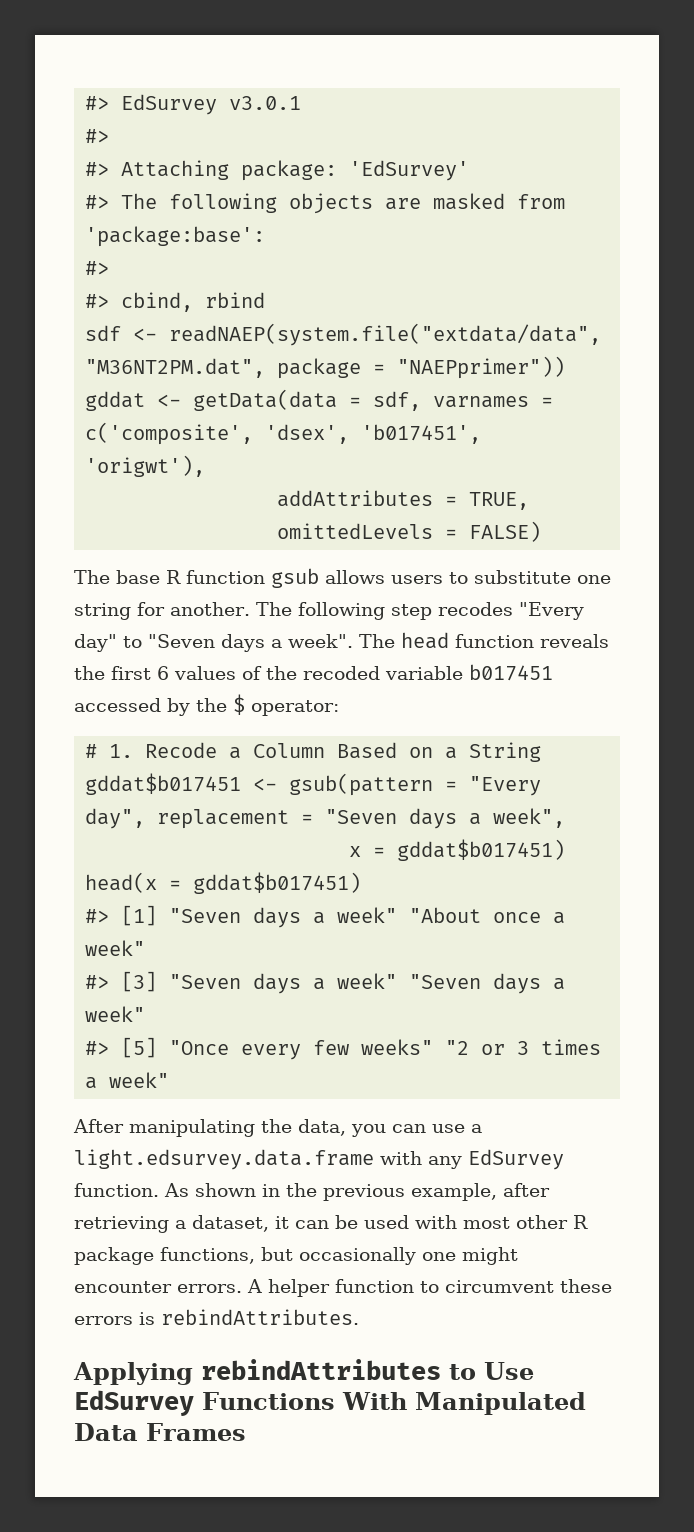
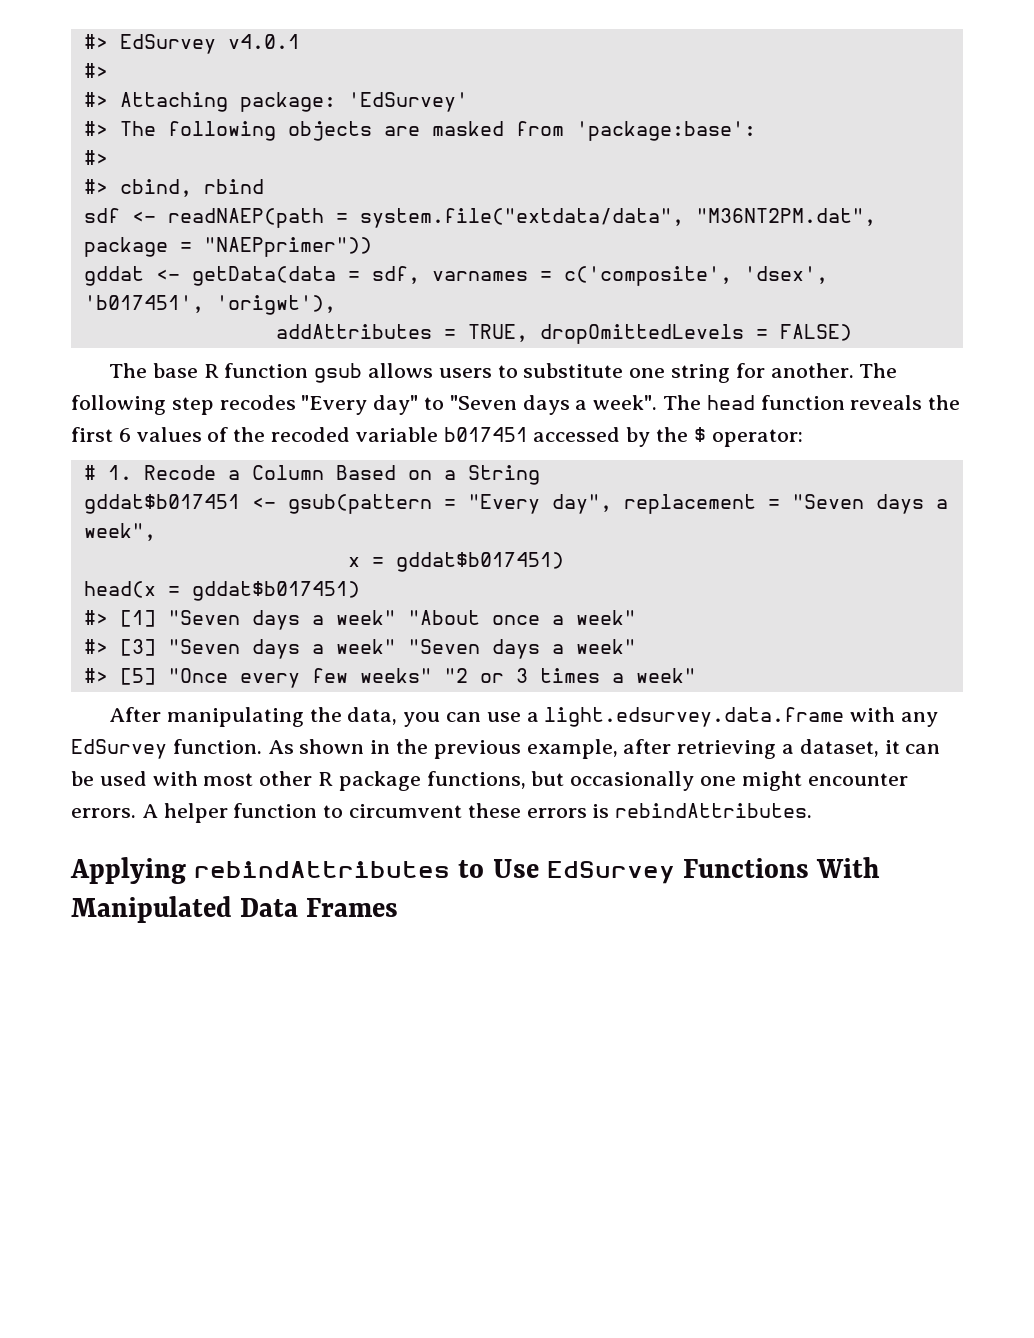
- #> EdSurvey v3.0.1
+ #> EdSurvey v4.0.1
- sdf <- readNAEP(system.file("extdata/data", "M36NT2PM.dat", package = "NAEPprimer"))
+ sdf <- readNAEP(path = system.file("extdata/data", "M36NT2PM.dat", package = "NAEPprimer"))
- addAttributes = TRUE, omittedLevels = FALSE)
+ addAttributes = TRUE, dropOmittedLevels = FALSE)

